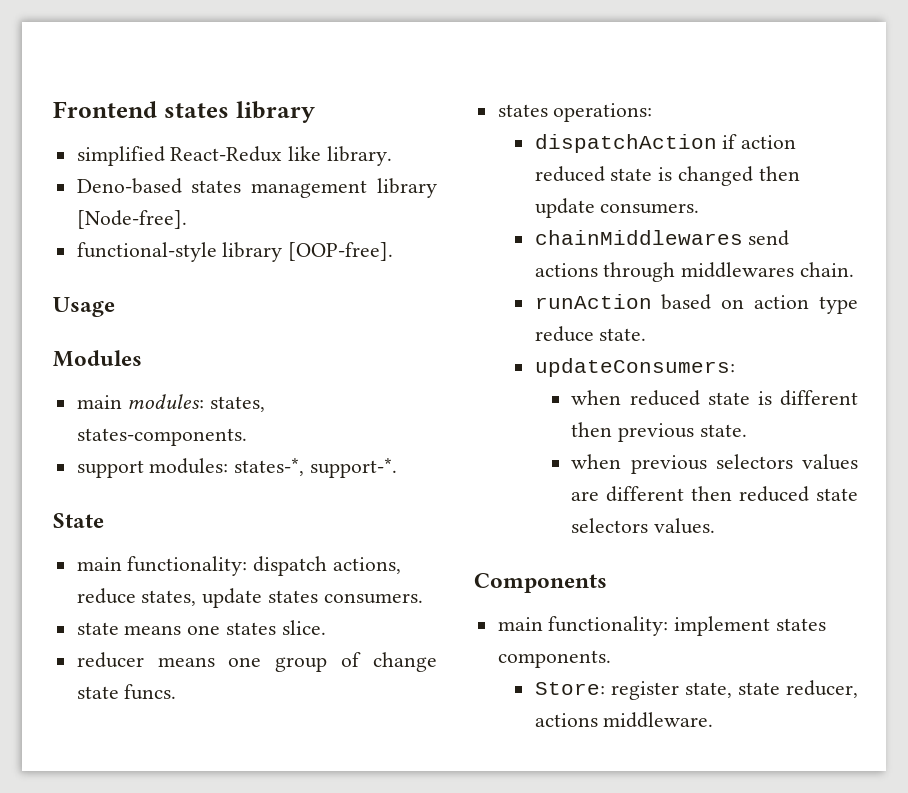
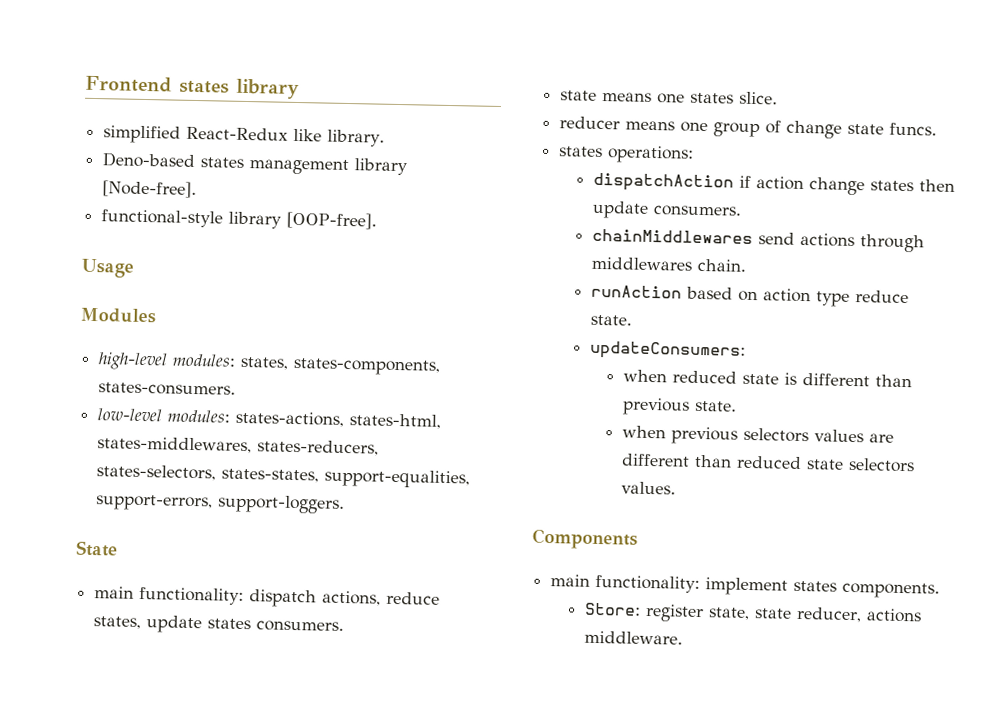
- main modules: states, states-components.
- support modules: states-*, support-*.
+ high-level modules: states, states-components, states-consumers.
+ low-level modules: states-actions, states-html, states-middlewares, states-reducers, states-selectors, states-states, support-equalities, support-errors, support-loggers.
- dispatchAction if action reduced state is changed then update consumers.
+ dispatchAction if action change states then update consumers.
- when reduced state is different then previous state.
+ when reduced state is different than previous state.
- when previous selectors values are different then reduced state selectors values.
+ when previous selectors values are different than reduced state selectors values.

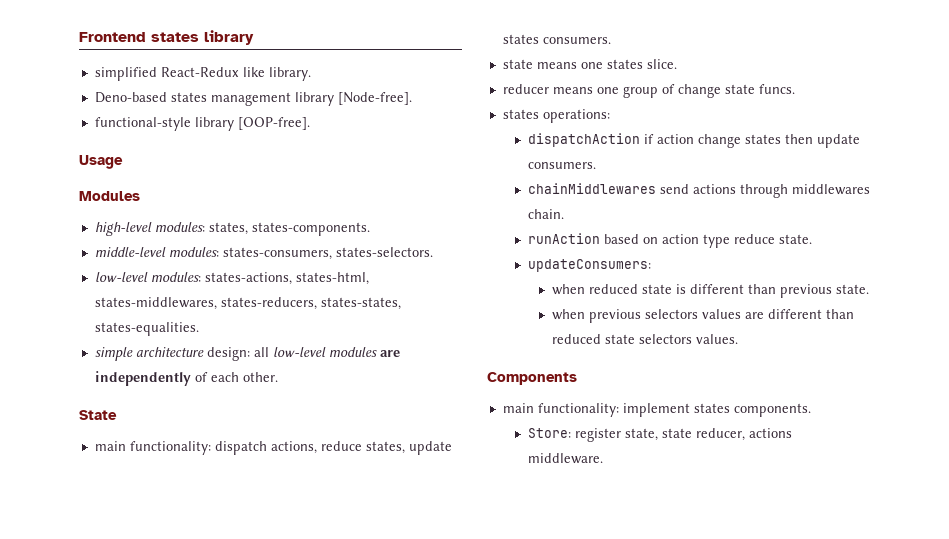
- high-level modules: states, states-components, states-consumers.
+ high-level modules: states, states-components.
+ middle-level modules: states-consumers, states-selectors.
- low-level modules: states-actions, states-html, states-middlewares, states-reducers, states-selectors, states-states, support-equalities, support-errors, support-loggers.
+ low-level modules: states-actions, states-html, states-middlewares, states-reducers, states-states, states-equalities.
+ simple architecture design: all low-level modules are independently of each other.

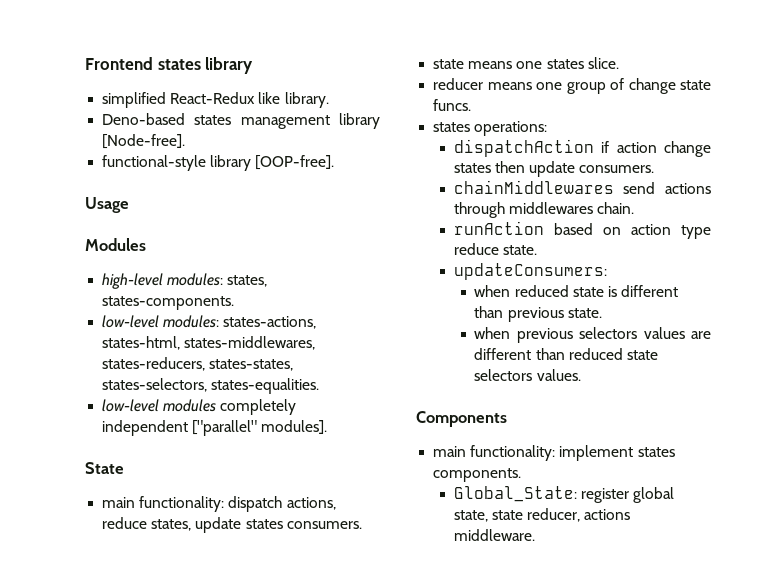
- middle-level modules: states-consumers, states-selectors.
- low-level modules: states-actions, states-html, states-middlewares, states-reducers, states-states, states-equalities.
+ low-level modules: states-actions, states-html, states-middlewares, states-reducers, states-states, states-selectors, states-equalities.
- simple architecture design: all low-level modules are independently of each other.
+ low-level modules completely independent ["parallel" modules].
- Store: register state, state reducer, actions middleware.
+ Global_State: register global state, state reducer, actions middleware.

